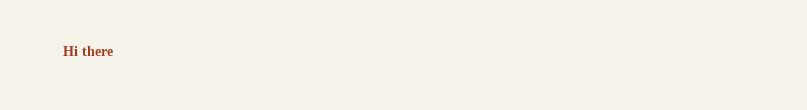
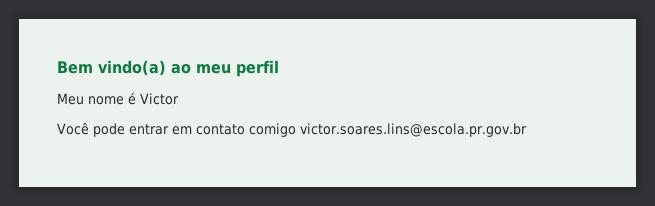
- Hi there
+ Bem vindo(a) ao meu perfil
+ Meu nome é Victor
+ Você pode entrar em contato comigo victor.soares.lins@escola.pr.gov.br

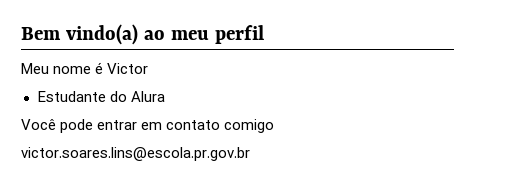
+ Estudante do Alura
- Você pode entrar em contato comigo victor.soares.lins@escola.pr.gov.br
+ Você pode entrar em contato comigo
+ victor.soares.lins@escola.pr.gov.br

